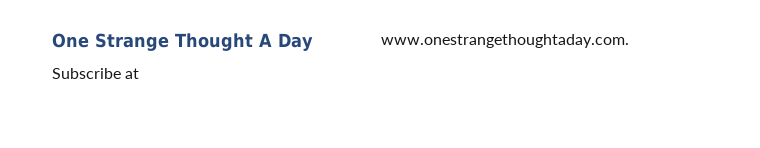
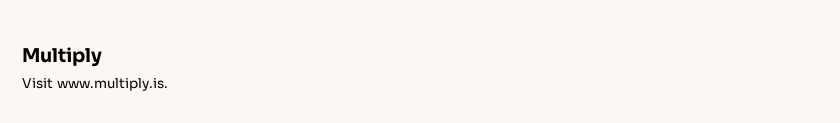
- One Strange Thought A Day
- Subscribe at www.onestrangethoughtaday.com.
+ Multiply
+ Visit www.multiply.is.

